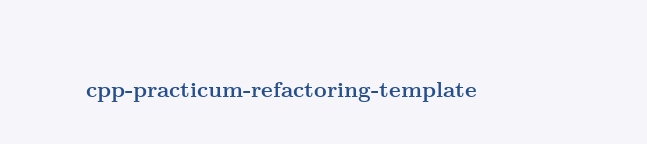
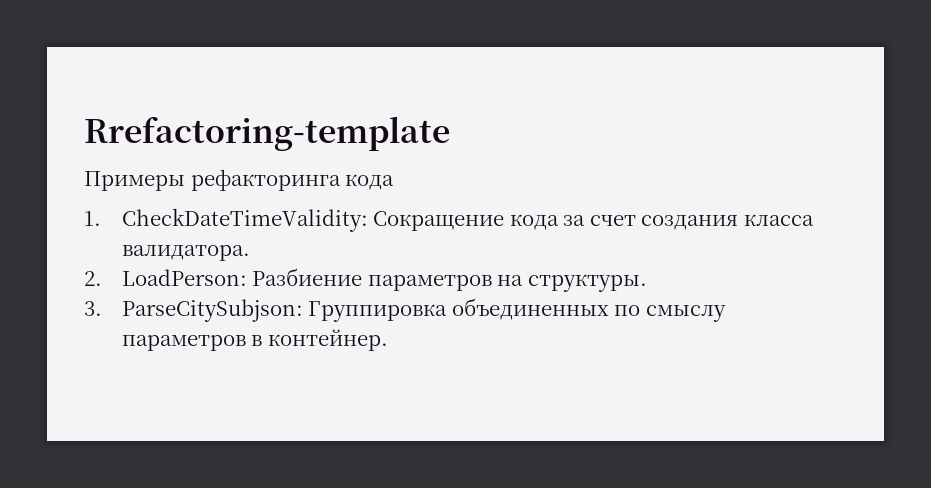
- cpp-practicum-refactoring-template
+ Rrefactoring-template
+ Примеры рефакторинга кода
+ 1. CheckDateTimeValidity: Сокращение кода за счет создания класса валидатора.
+ 2. LoadPerson: Разбиение параметров на структуры.
+ 3. ParseCitySubjson: Группировка объединенных по смыслу параметров в контейнер.

